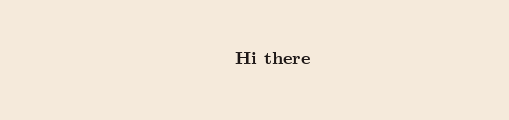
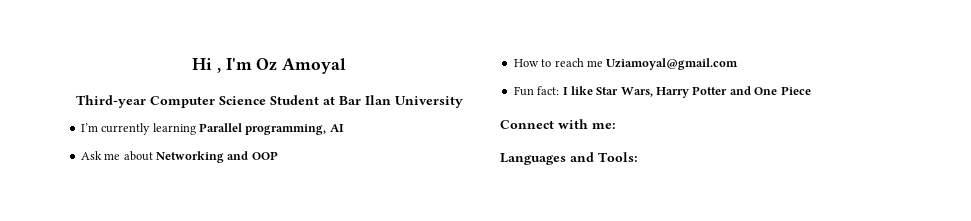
- Hi there
+ Hi , I'm Oz Amoyal
+ Third-year Computer Science Student at Bar Ilan University
+ I’m currently learning Parallel programming, AI
+ Ask me about Networking and OOP
+ How to reach me Uziamoyal@gmail.com
+ Fun fact: I like Star Wars, Harry Potter and One Piece
+ Connect with me:
+ Languages and Tools:

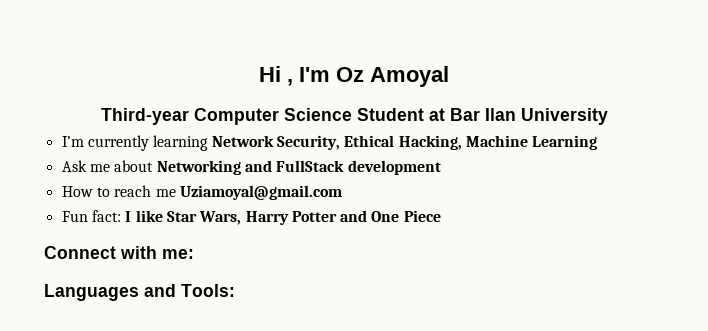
- I’m currently learning Parallel programming, AI
+ I’m currently learning Network Security, Ethical Hacking, Machine Learning
- Ask me about Networking and OOP
+ Ask me about Networking and FullStack development

